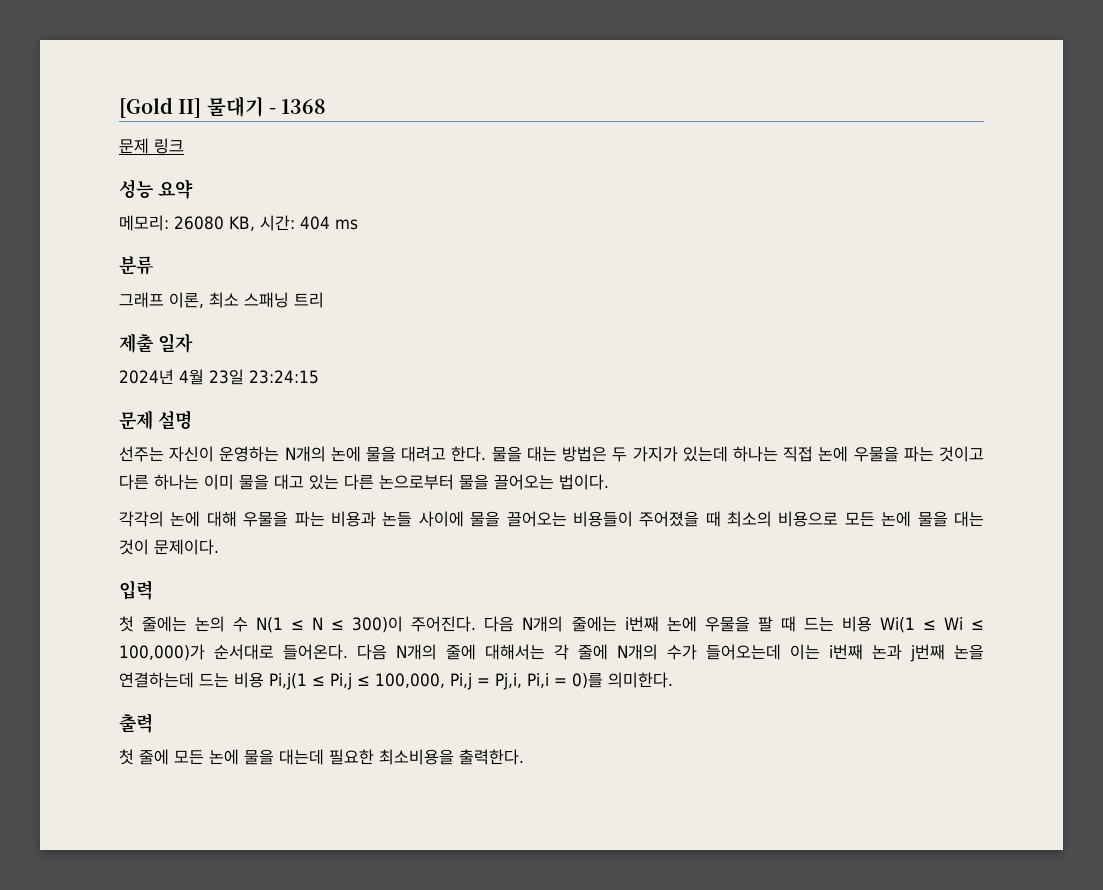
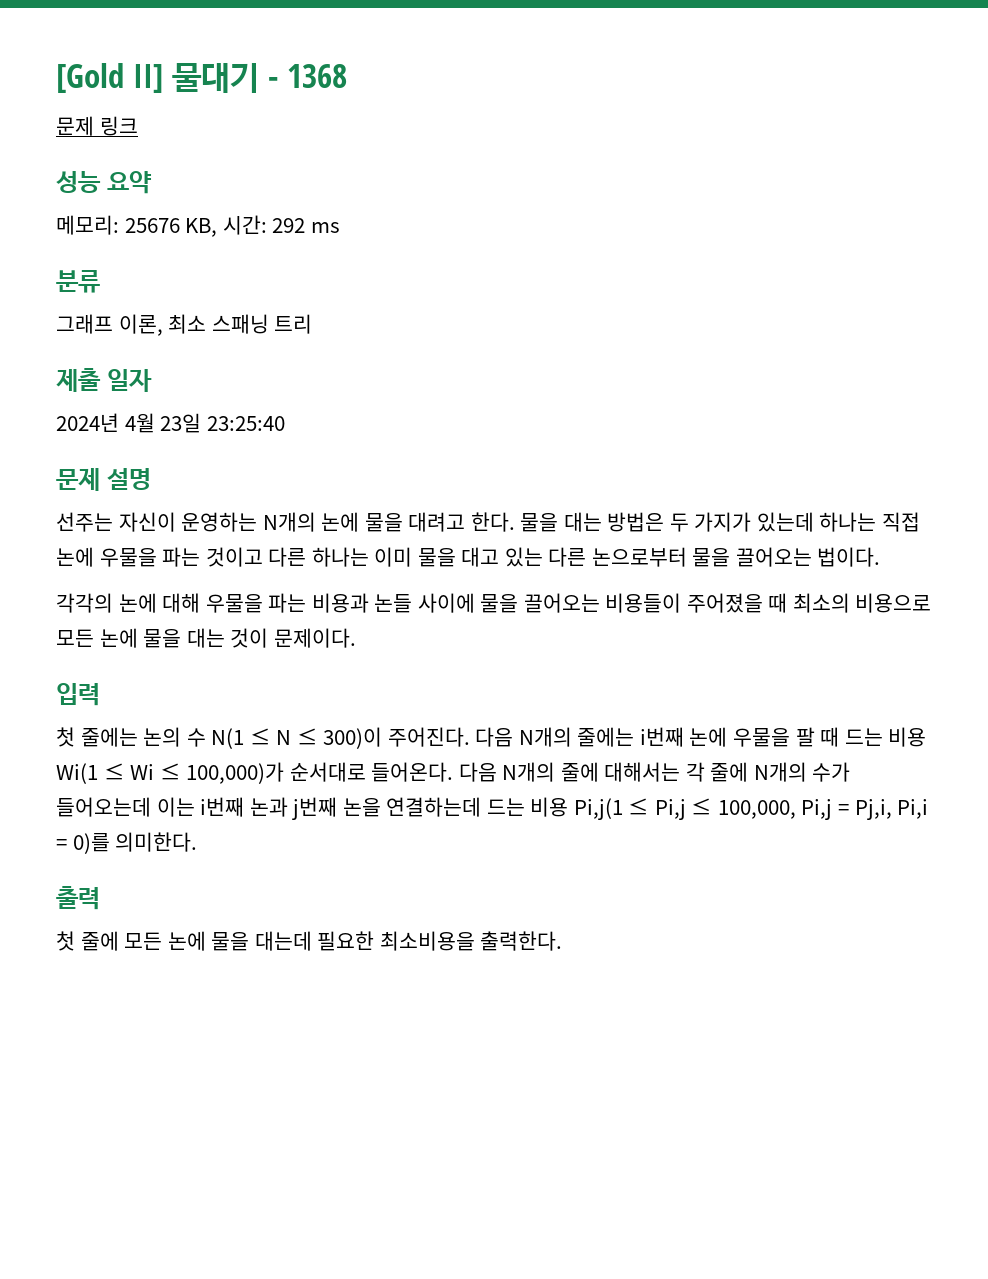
- 메모리: 26080 KB, 시간: 404 ms
+ 메모리: 25676 KB, 시간: 292 ms
- 2024년 4월 23일 23:24:15
+ 2024년 4월 23일 23:25:40

